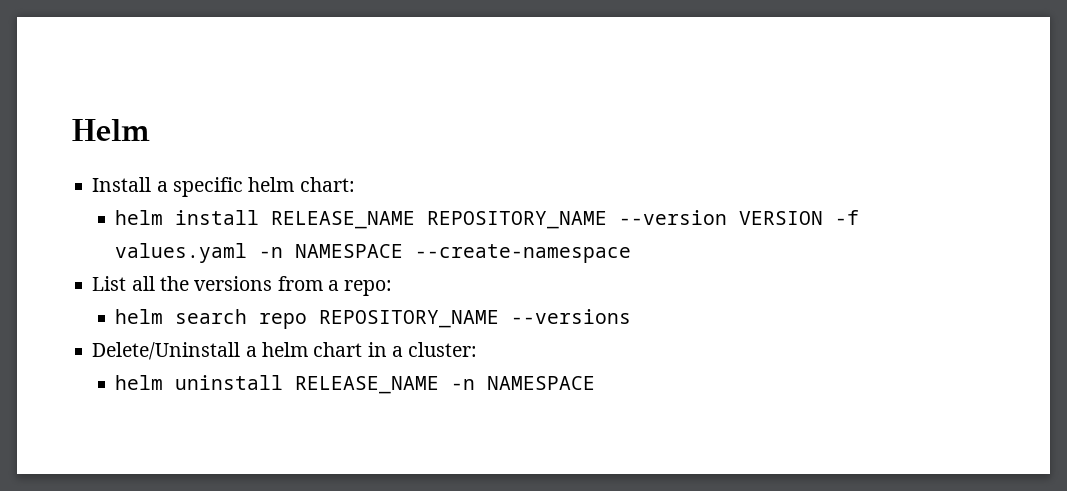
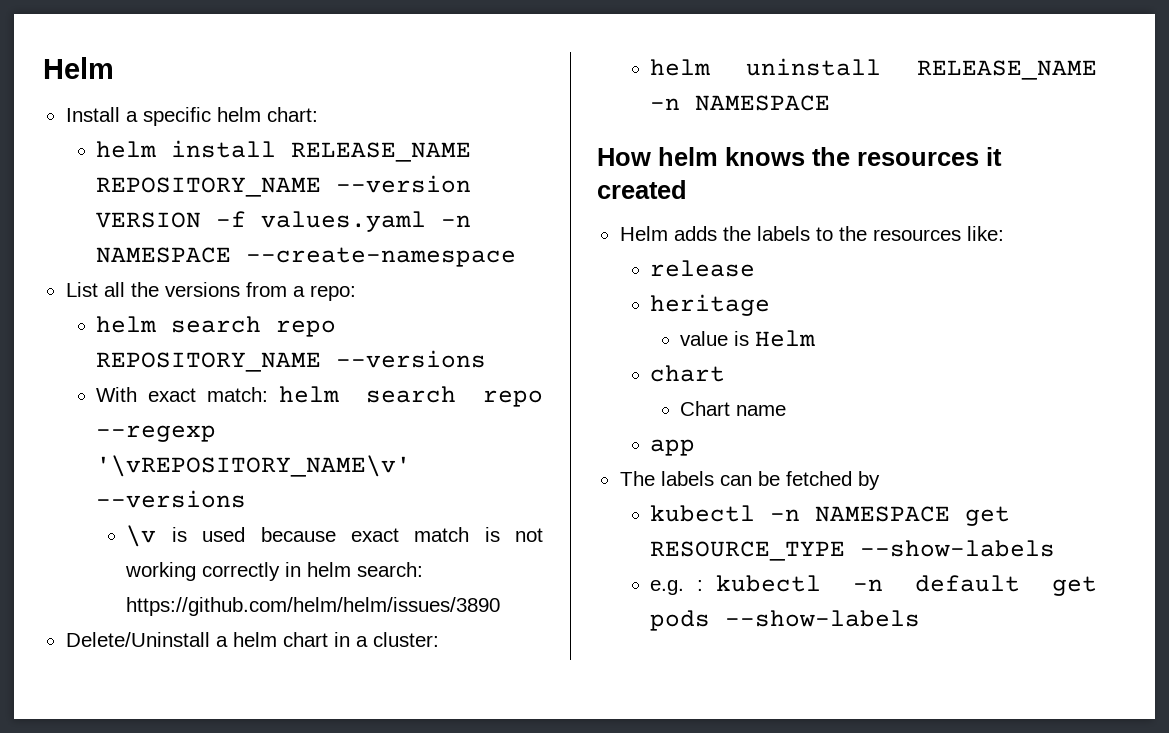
+ With exact match: helm search repo --regexp '\vREPOSITORY_NAME\v' --versions
+ \v is used because exact match is not working correctly in helm search: https://github.com/helm/helm/issues/3890
+ How helm knows the resources it created
+ Helm adds the labels to the resources like:
+ release
+ heritage
+ value is Helm
+ chart
+ Chart name
+ app
+ The labels can be fetched by
+ kubectl -n NAMESPACE get RESOURCE_TYPE --show-labels
+ e.g. : kubectl -n default get pods --show-labels

